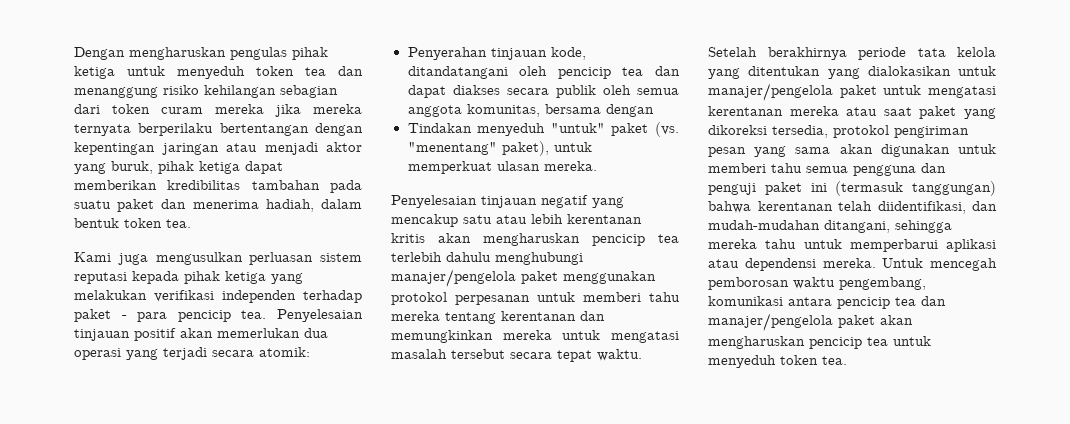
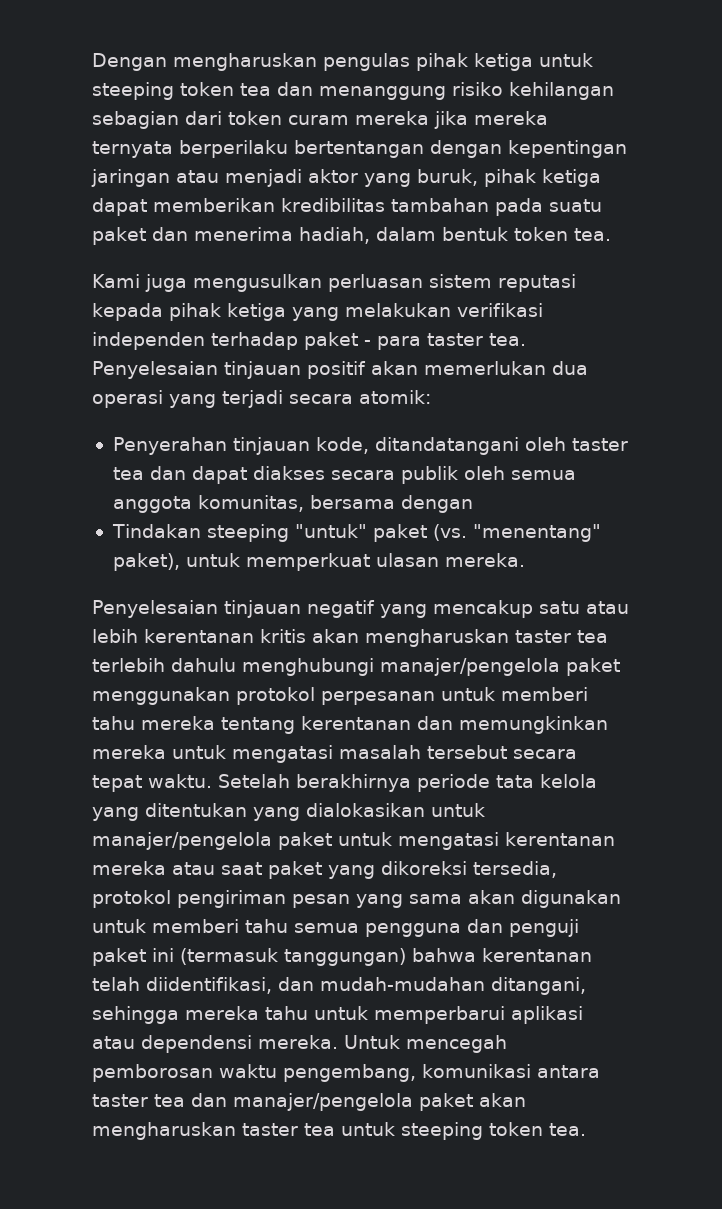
- Dengan mengharuskan pengulas pihak ketiga untuk menyeduh token tea dan menanggung risiko kehilangan sebagian dari token curam mereka jika mereka ternyata berperilaku bertentangan dengan kepentingan jaringan atau menjadi aktor yang buruk, pihak ketiga dapat memberikan kredibilitas tambahan pada suatu paket dan menerima hadiah, dalam bentuk token tea.
+ Dengan mengharuskan pengulas pihak ketiga untuk steeping token tea dan menanggung risiko kehilangan sebagian dari token curam mereka jika mereka ternyata berperilaku bertentangan dengan kepentingan jaringan atau menjadi aktor yang buruk, pihak ketiga dapat memberikan kredibilitas tambahan pada suatu paket dan menerima hadiah, dalam bentuk token tea.
- Kami juga mengusulkan perluasan sistem reputasi kepada pihak ketiga yang melakukan verifikasi independen terhadap paket - para pencicip tea.
+ Kami juga mengusulkan perluasan sistem reputasi kepada pihak ketiga yang melakukan verifikasi independen terhadap paket - para taster tea.
- Penyerahan tinjauan kode, ditandatangani oleh pencicip tea dan dapat diakses secara publik oleh semua anggota komunitas, bersama dengan
+ Penyerahan tinjauan kode, ditandatangani oleh taster tea dan dapat diakses secara publik oleh semua anggota komunitas, bersama dengan
- Tindakan menyeduh "untuk" paket (vs. "menentang" paket), untuk memperkuat ulasan mereka.
+ Tindakan steeping "untuk" paket (vs. "menentang" paket), untuk memperkuat ulasan mereka.
- Penyelesaian tinjauan negatif yang mencakup satu atau lebih kerentanan kritis akan mengharuskan pencicip tea terlebih dahulu menghubungi manajer/pengelola paket menggunakan protokol perpesanan untuk memberi tahu mereka tentang kerentanan dan memungkinkan mereka untuk mengatasi masalah tersebut secara tepat waktu.
+ Penyelesaian tinjauan negatif yang mencakup satu atau lebih kerentanan kritis akan mengharuskan taster tea terlebih dahulu menghubungi manajer/pengelola paket menggunakan protokol perpesanan untuk memberi tahu mereka tentang kerentanan dan memungkinkan mereka untuk mengatasi masalah tersebut secara tepat waktu.
- Untuk mencegah pemborosan waktu pengembang, komunikasi antara pencicip tea dan manajer/pengelola paket akan mengharuskan pencicip tea untuk menyeduh token tea.
+ Untuk mencegah pemborosan waktu pengembang, komunikasi antara taster tea dan manajer/pengelola paket akan mengharuskan taster tea untuk steeping token tea.

